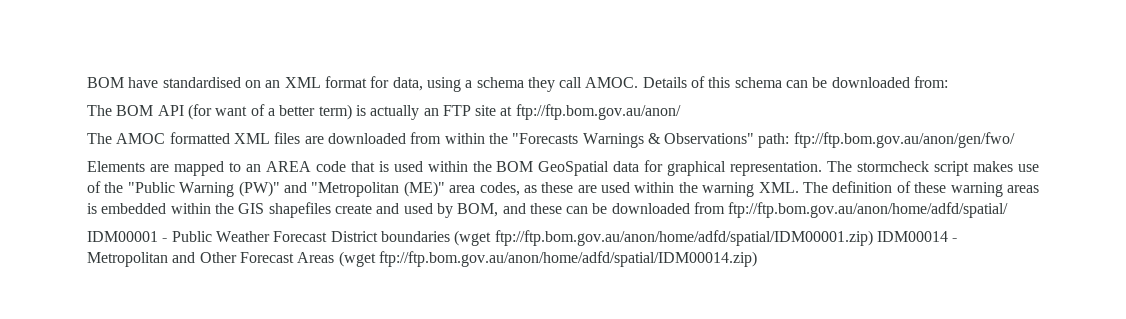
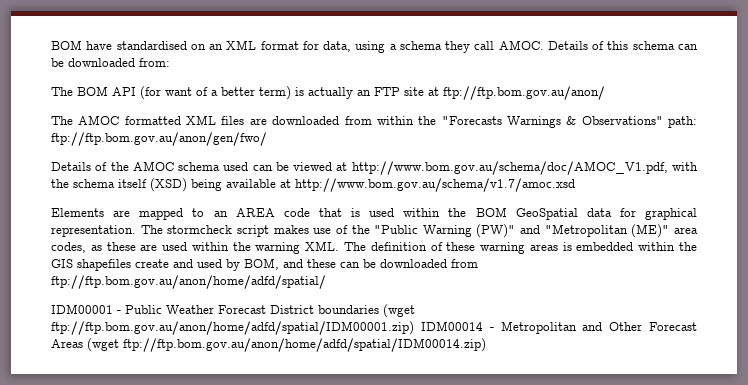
+ Details of the AMOC schema used can be viewed at http://www.bom.gov.au/schema/doc/AMOC_V1.pdf, with the schema itself (XSD) being available at http://www.bom.gov.au/schema/v1.7/amoc.xsd

